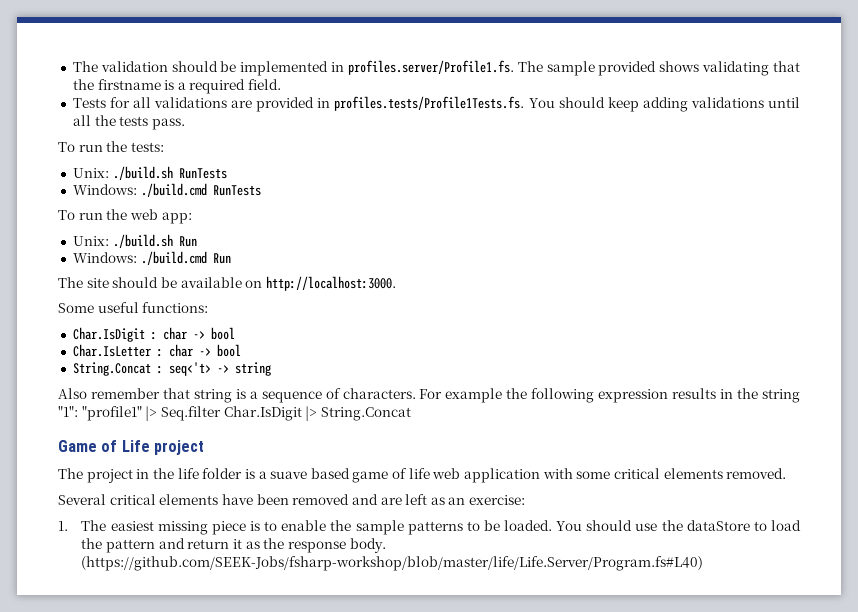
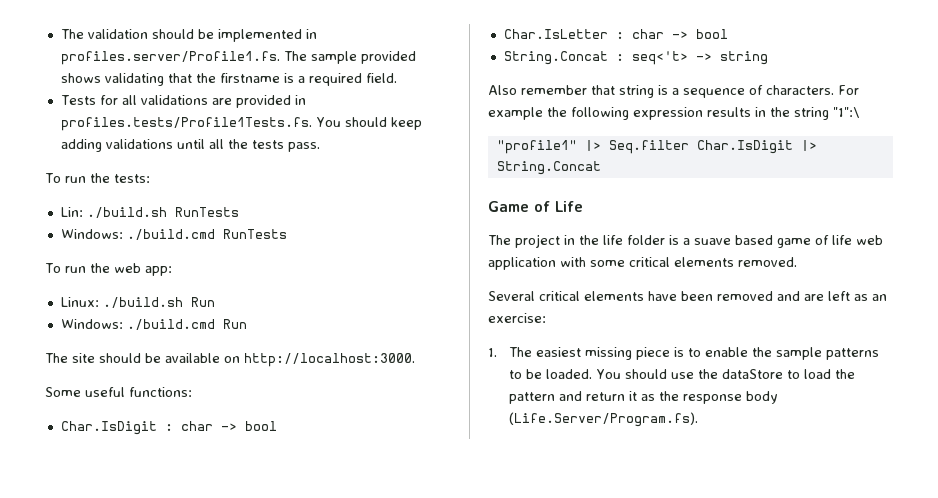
- Unix: ./build.sh RunTests
+ Lin: ./build.sh RunTests
- Unix: ./build.sh Run
+ Linux: ./build.sh Run
- For example the following expression results in the string "1": "profile1" |> Seq.filter Char.IsDigit |> String.Concat
+ For example the following expression results in the string "1":\
+ "profile1" |> Seq.filter Char.IsDigit |> String.Concat
- Game of Life project
+ Game of Life
- You should use the dataStore to load the pattern and return it as the response body. (https://github.com/SEEK-Jobs/fsharp-workshop/blob/master/life/Life.Server/Program.fs#L40)
+ You should use the dataStore to load the pattern and return it as the response body (Life.Server/Program.fs).

